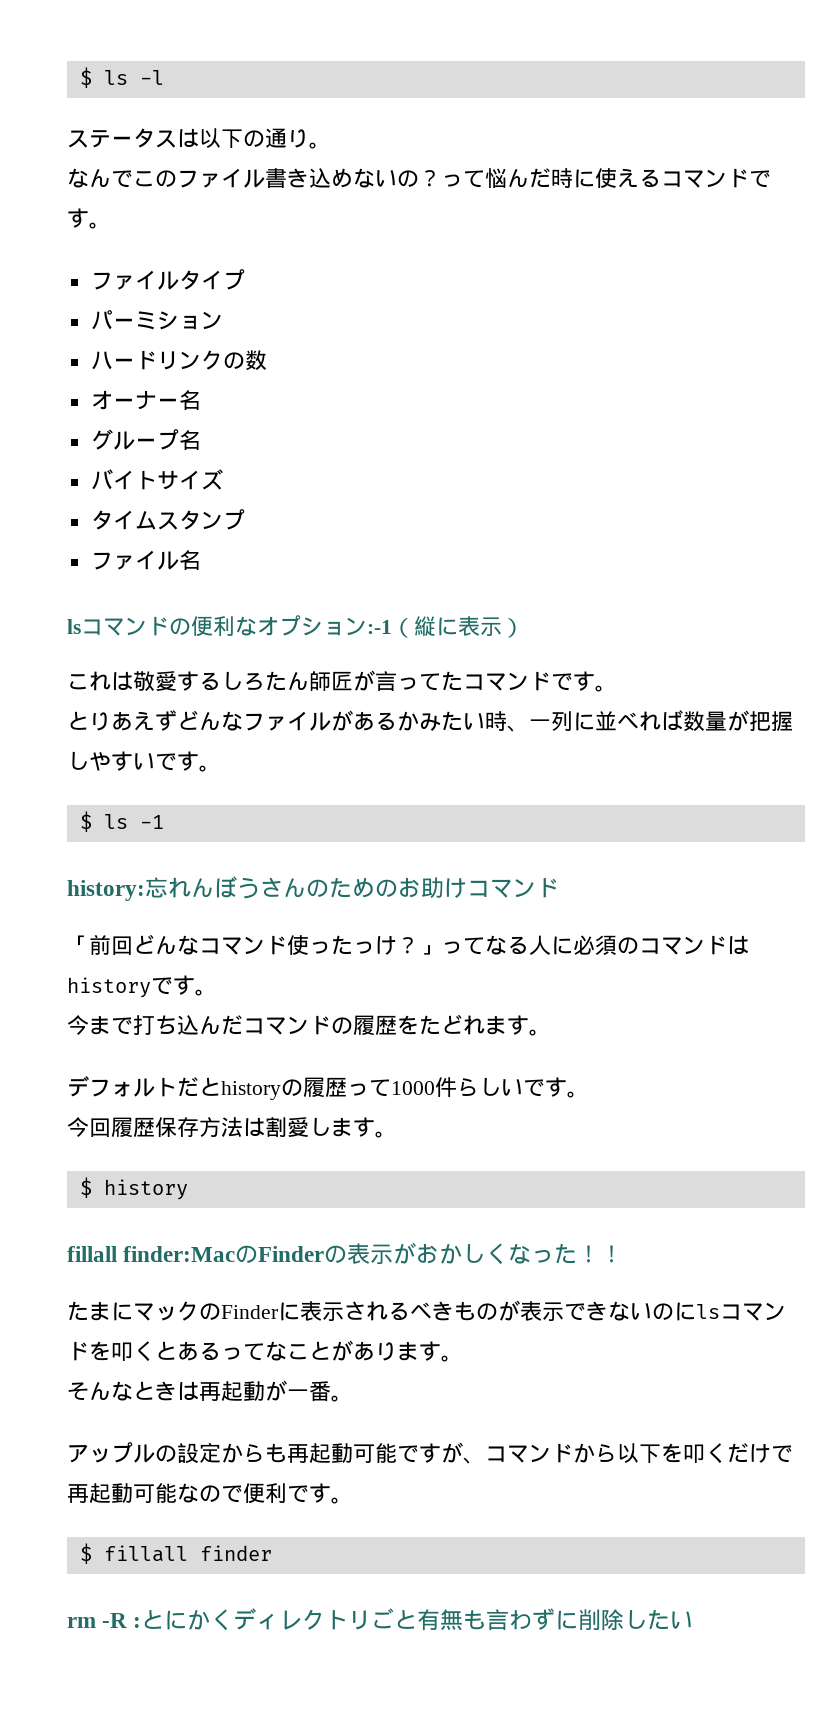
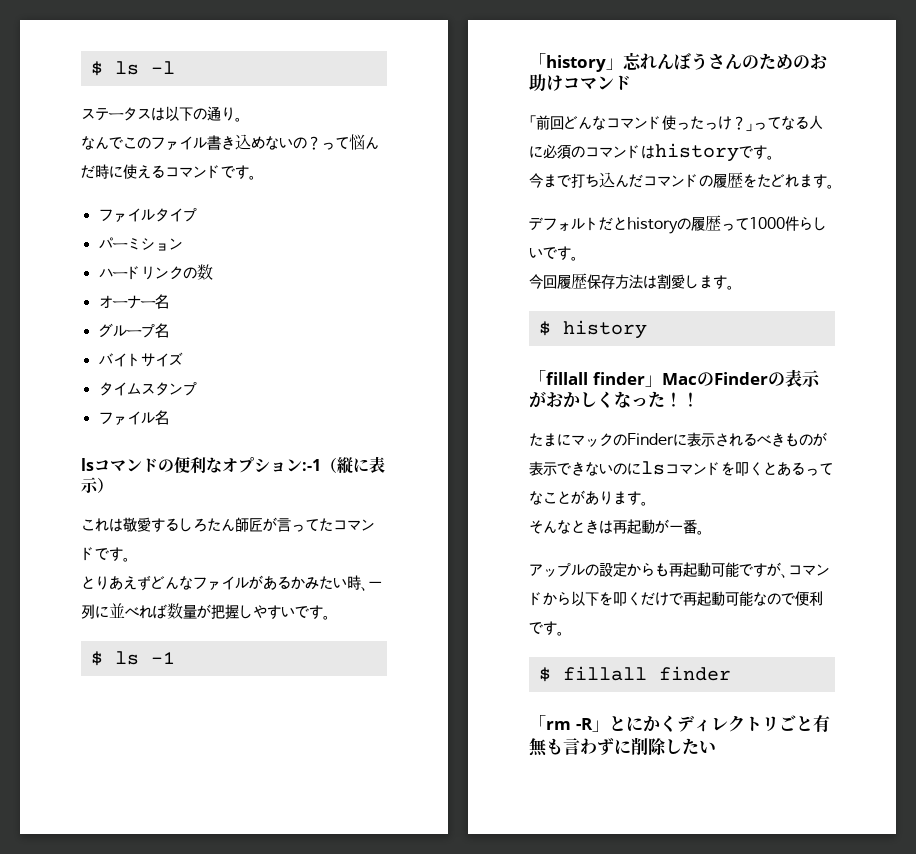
- history:忘れんぼうさんのためのお助けコマンド
+ 「history」忘れんぼうさんのためのお助けコマンド
- fillall finder:MacのFinderの表示がおかしくなった！
+ 「fillall finder」MacのFinderの表示がおかしくなった！
- rm -R :とにかくディレクトリごと有無も言わずに削除したい
+ 「rm -R」とにかくディレクトリごと有無も言わずに削除したい

